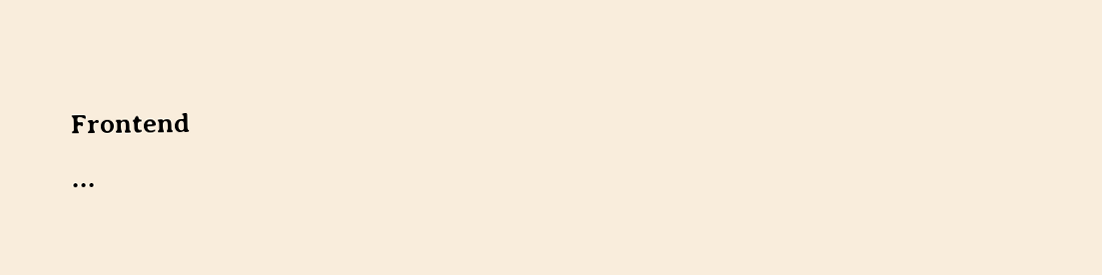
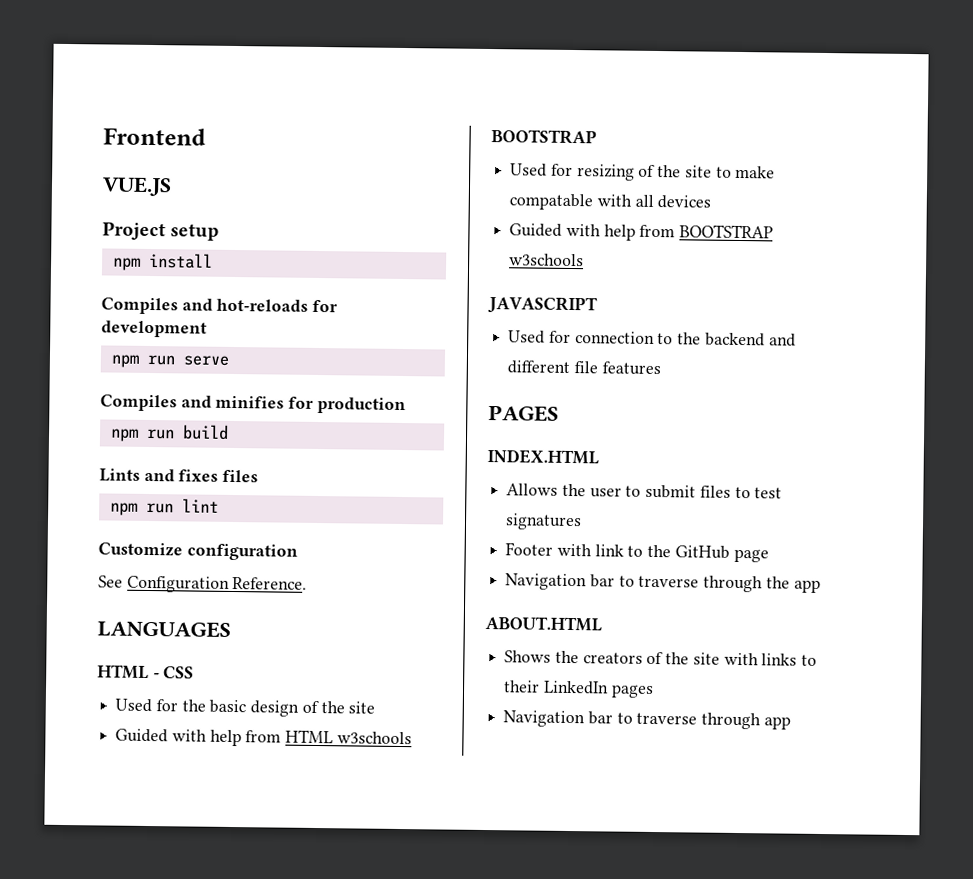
- ...
+ VUE.JS
+ Project setup
+ npm install
+ Compiles and hot-reloads for development
+ npm run serve
+ Compiles and minifies for production
+ npm run build
+ Lints and fixes files
+ npm run lint
+ Customize configuration
+ See Configuration Reference.
+ LANGUAGES
+ HTML - CSS
+ Used for the basic design of the site
+ Guided with help from HTML w3schools
+ BOOTSTRAP
+ Used for resizing of the site to make compatable with all devices
+ Guided with help from BOOTSTRAP w3schools
+ JAVASCRIPT
+ Used for connection to the backend and different file features
+ PAGES
+ INDEX.HTML
+ Allows the user to submit files to test signatures
+ Footer with link to the GitHub page
+ Navigation bar to traverse through the app
+ ABOUT.HTML
+ Shows the creators of the site with links to their LinkedIn pages
+ Navigation bar to traverse through app

